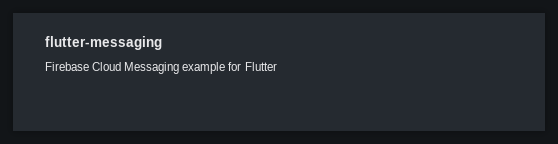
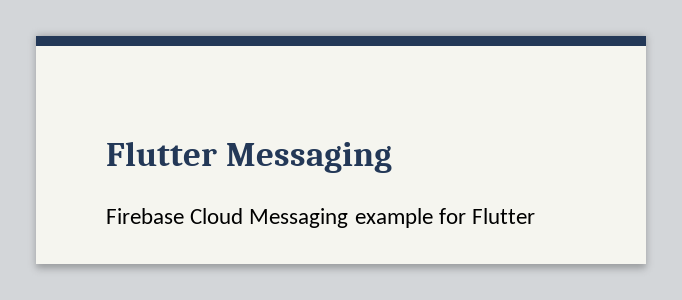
- flutter-messaging
+ Flutter Messaging

